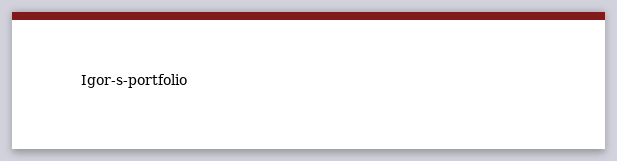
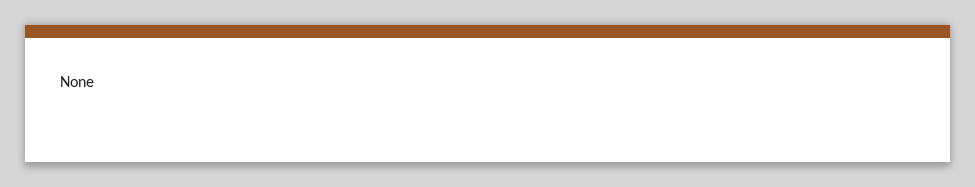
- Igor-s-portfolio
+ None

